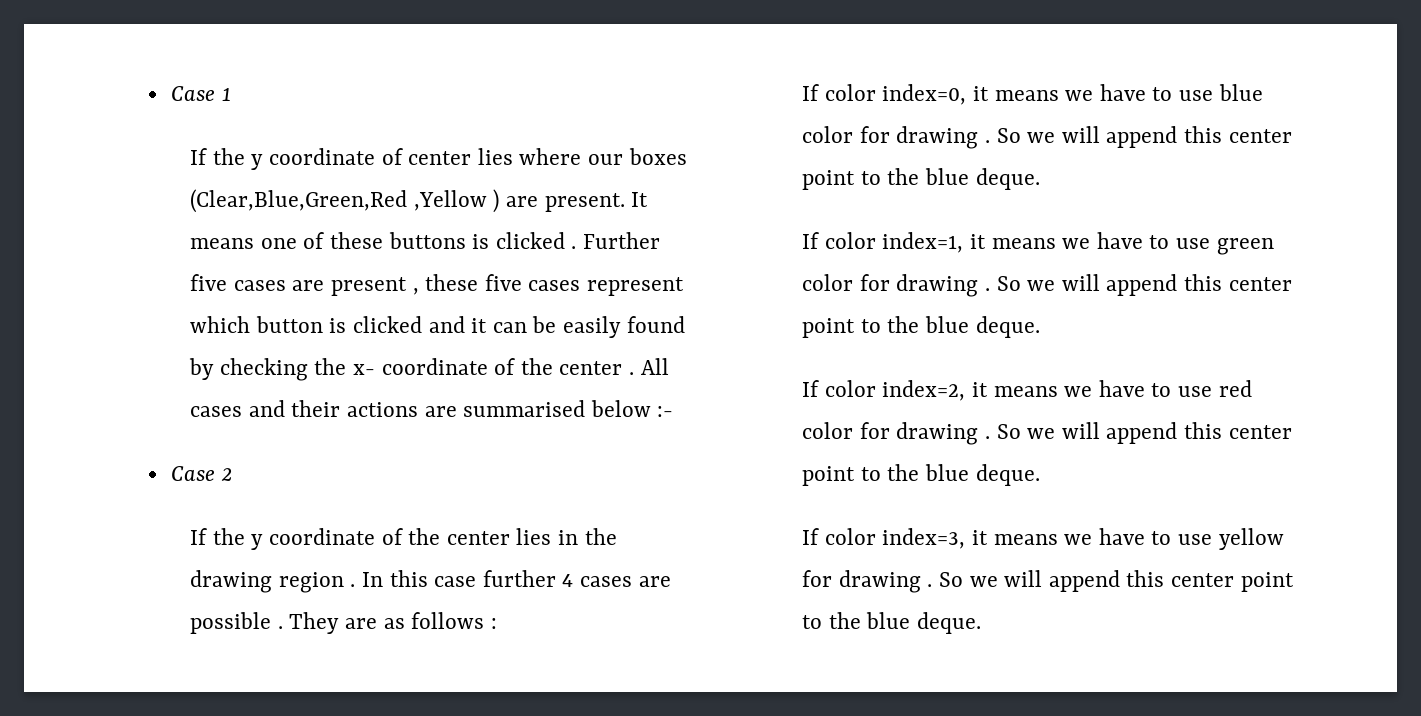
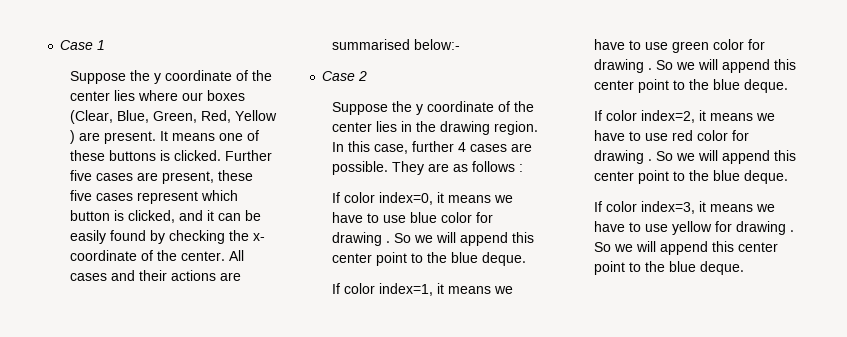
- If the y coordinate of center lies where our boxes (Clear,Blue,Green,Red ,Yellow ) are present.
+ Suppose the y coordinate of the center lies where our boxes (Clear, Blue, Green, Red, Yellow ) are present.
- It means one of these buttons is clicked .
+ It means one of these buttons is clicked.
- Further five cases are present , these five cases represent which button is clicked and it can be easily found by checking the x- coordinate of the center .
+ Further five cases are present, these five cases represent which button is clicked, and it can be easily found by checking the x- coordinate of the center.
- All cases and their actions are summarised below :-
+ All cases and their actions are summarised below:-
- If the y coordinate of the center lies in the drawing region .
+ Suppose the y coordinate of the center lies in the drawing region.
- In this case further 4 cases are possible .
+ In this case, further 4 cases are possible.

